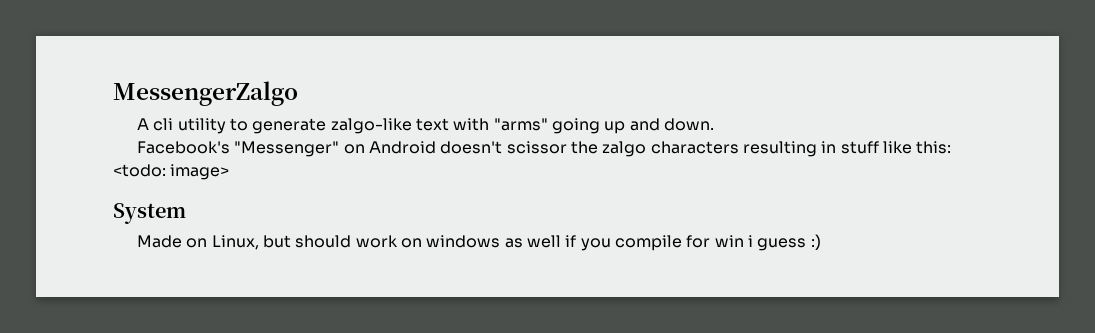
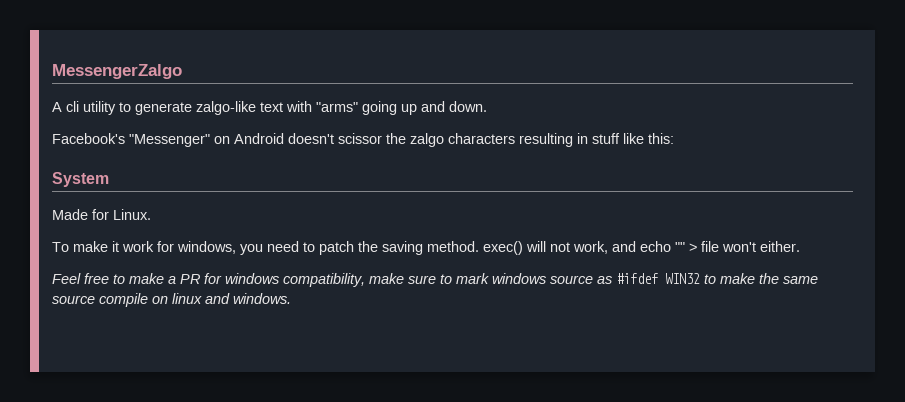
- Facebook's "Messenger" on Android doesn't scissor the zalgo characters resulting in stuff like this: <todo: image>
+ Facebook's "Messenger" on Android doesn't scissor the zalgo characters resulting in stuff like this:
- Made on Linux, but should work on windows as well if you compile for win i guess :)
+ Made for Linux.
+ To make it work for windows, you need to patch the saving method. exec() will not work, and echo "" > file won't either.
+ Feel free to make a PR for windows compatibility, make sure to mark windows source as #ifdef WIN32 to make the same source compile on linux and windows.

